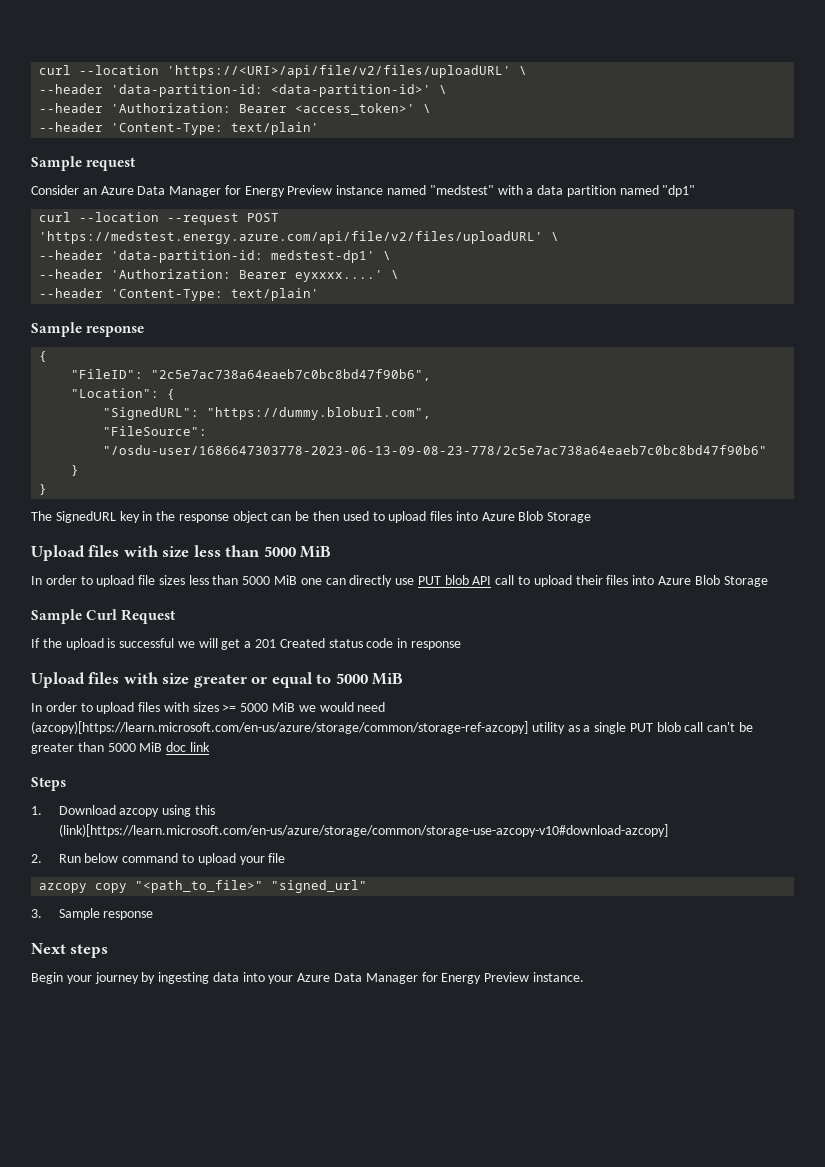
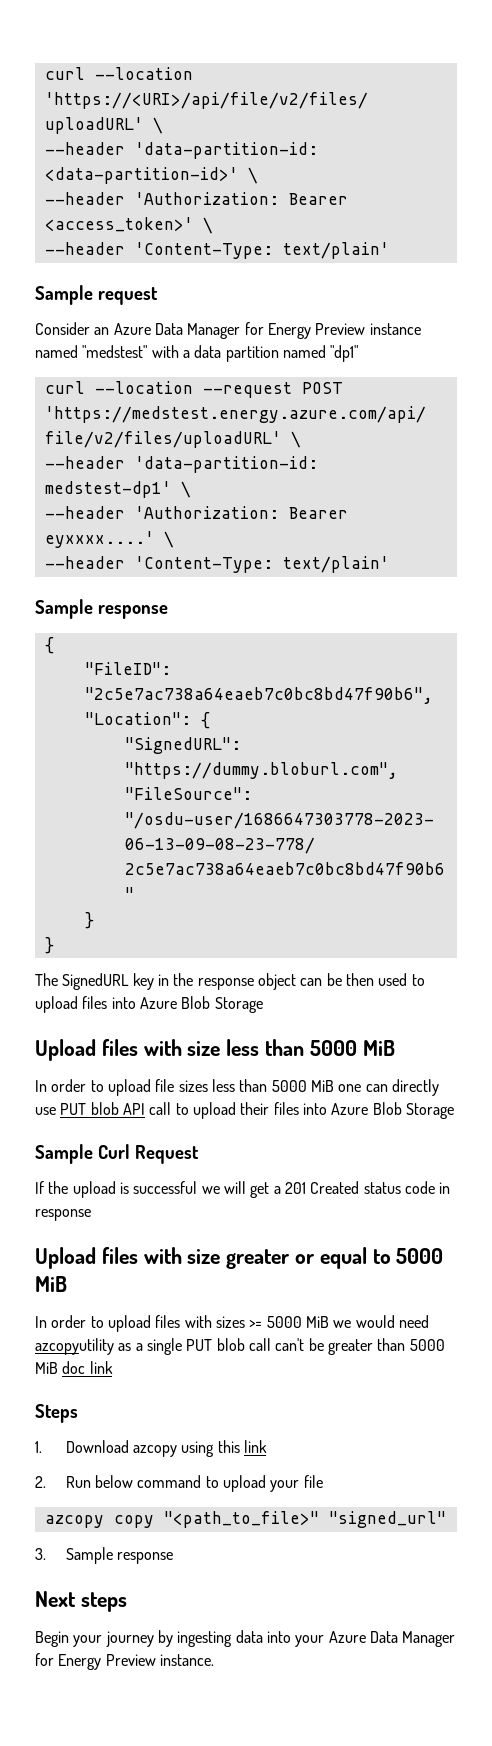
- In order to upload files with sizes >= 5000 MiB we would need (azcopy)[https://learn.microsoft.com/en-us/azure/storage/common/storage-ref-azcopy] utility as a single PUT blob call can't be greater than 5000 MiB doc link
+ In order to upload files with sizes >= 5000 MiB we would need azcopyutility as a single PUT blob call can't be greater than 5000 MiB doc link
- 1. Download azcopy using this (link)[https://learn.microsoft.com/en-us/azure/storage/common/storage-use-azcopy-v10#download-azcopy]
+ 1. Download azcopy using this link

